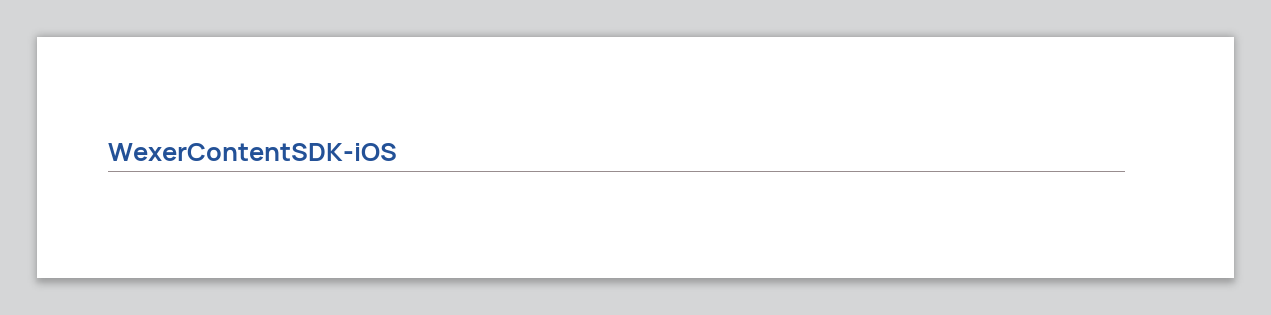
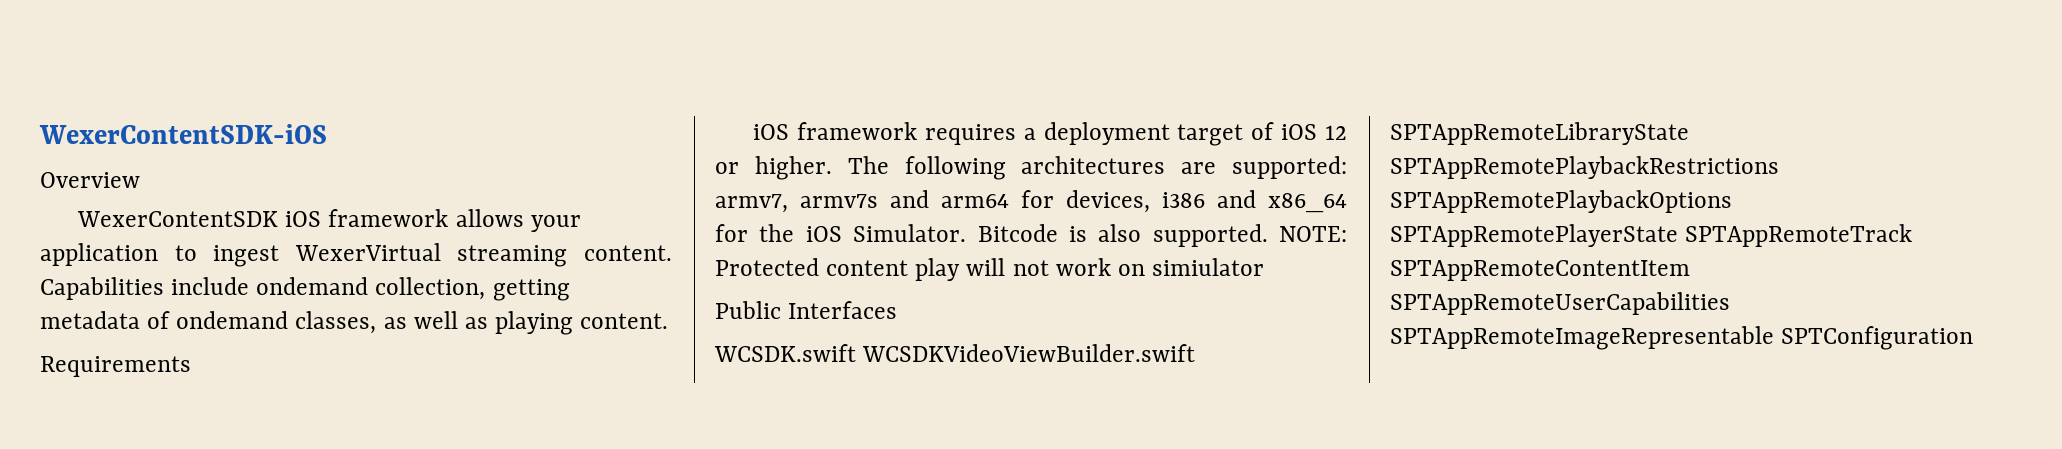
+ Overview
+ WexerContentSDK iOS framework allows your application to ingest WexerVirtual streaming content. Capabilities include ondemand collection, getting metadata of ondemand classes, as well as playing content.
+ Requirements
+ iOS framework requires a deployment target of iOS 12 or higher. The following architectures are supported: armv7, armv7s and arm64 for devices, i386 and x86_64 for the iOS Simulator. Bitcode is also supported. NOTE: Protected content play will not work on simiulator
+ Public Interfaces
+ WCSDK.swift WCSDKVideoViewBuilder.swift SPTAppRemoteLibraryState SPTAppRemotePlaybackRestrictions SPTAppRemotePlaybackOptions SPTAppRemotePlayerState SPTAppRemoteTrack SPTAppRemoteContentItem SPTAppRemoteUserCapabilities SPTAppRemoteImageRepresentable SPTConfiguration

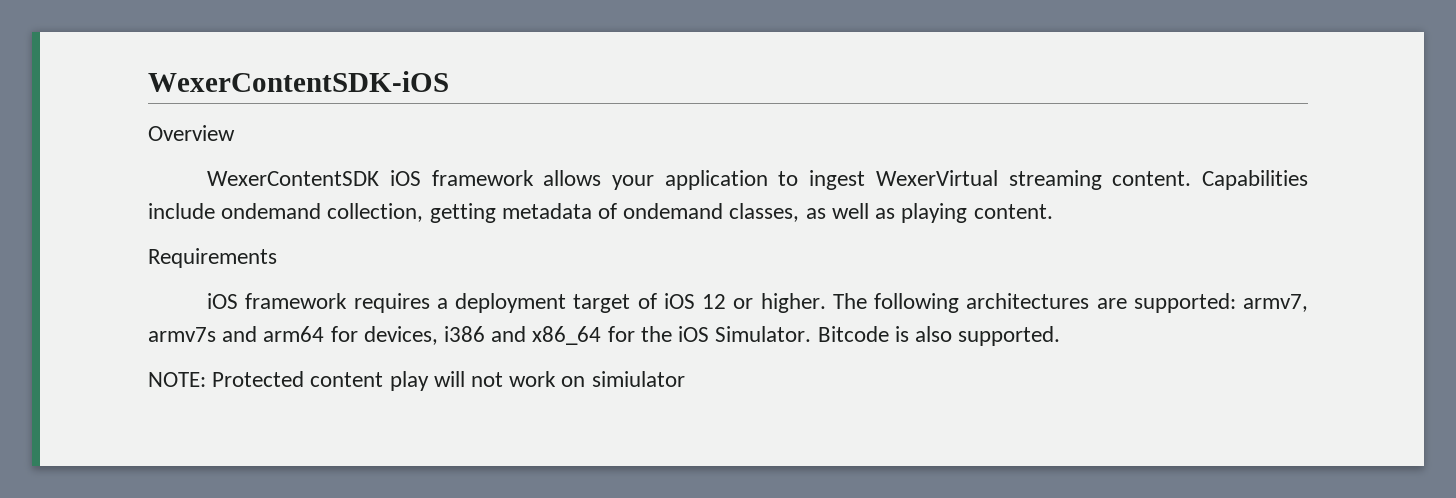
- Bitcode is also supported. NOTE: Protected content play will not work on simiulator
+ Bitcode is also supported.
+ NOTE: Protected content play will not work on simiulator
- Public Interfaces
- WCSDK.swift WCSDKVideoViewBuilder.swift SPTAppRemoteLibraryState SPTAppRemotePlaybackRestrictions SPTAppRemotePlaybackOptions SPTAppRemotePlayerState SPTAppRemoteTrack SPTAppRemoteContentItem SPTAppRemoteUserCapabilities SPTAppRemoteImageRepresentable SPTConfiguration

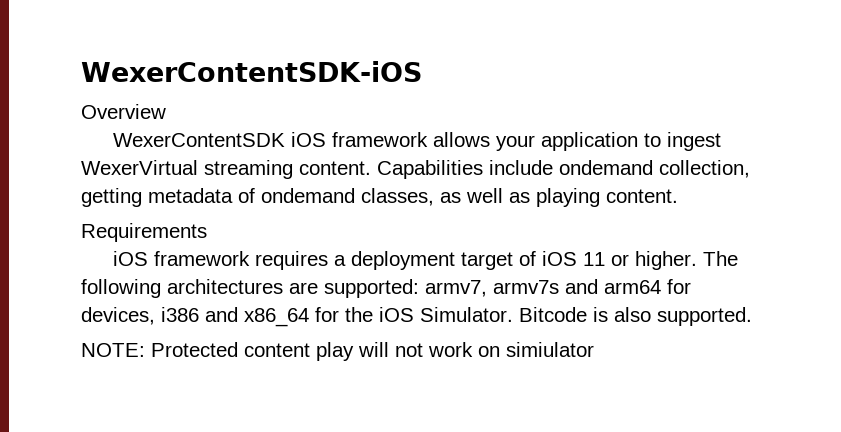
- iOS framework requires a deployment target of iOS 12 or higher.
+ iOS framework requires a deployment target of iOS 11 or higher.

